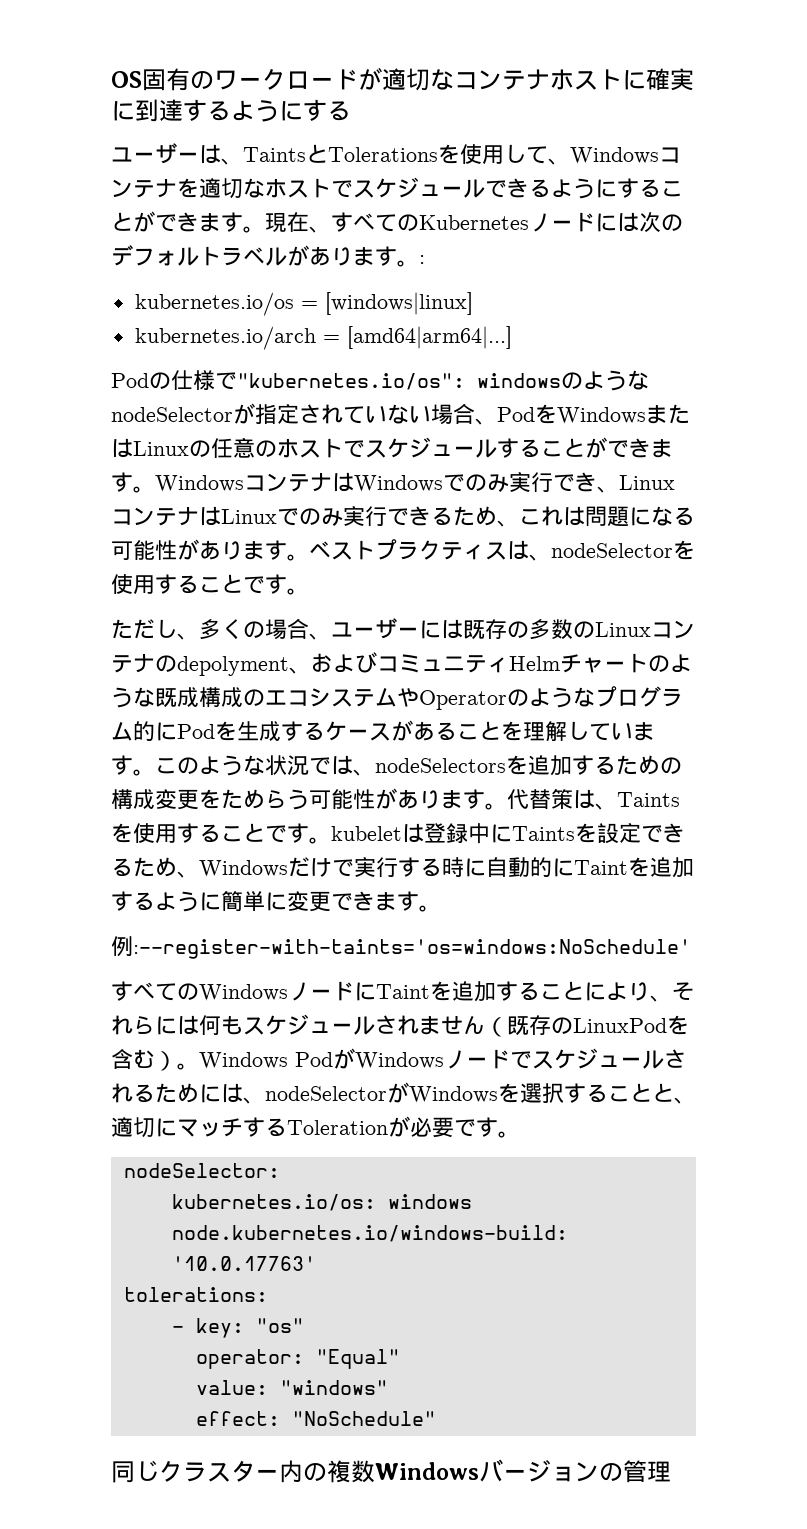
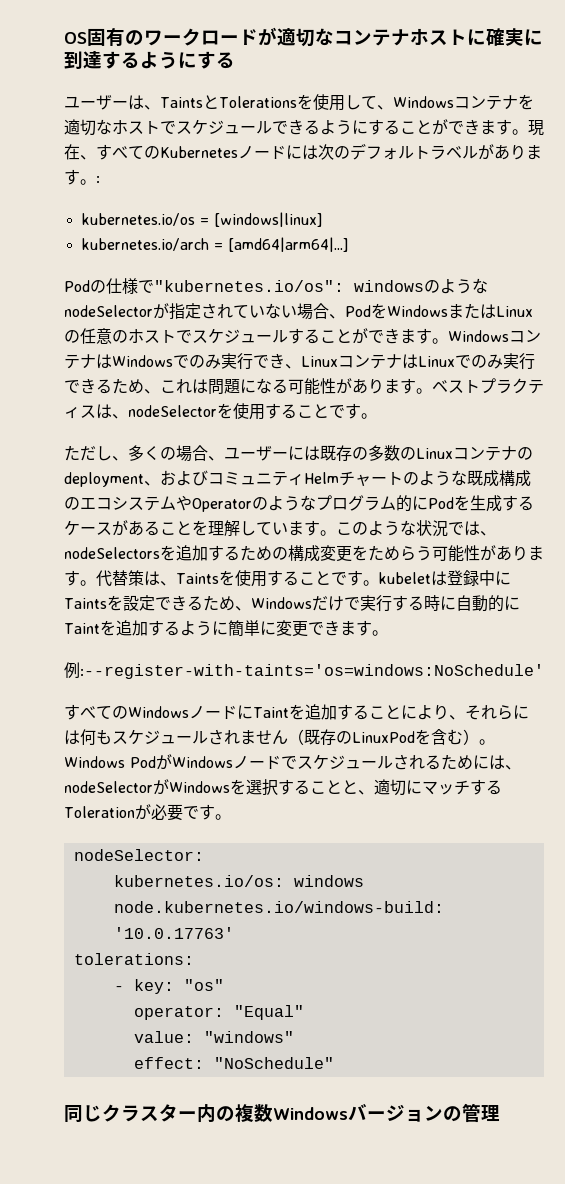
- ただし、多くの場合、ユーザーには既存の多数のLinuxコンテナのdepolyment、およびコミュニティHelmチャートのような既成構成のエコシステムやOperatorのようなプログラム的にPodを生成するケースがあることを理解しています。
+ ただし、多くの場合、ユーザーには既存の多数のLinuxコンテナのdeployment、およびコミュニティHelmチャートのような既成構成のエコシステムやOperatorのようなプログラム的にPodを生成するケースがあることを理解しています。

